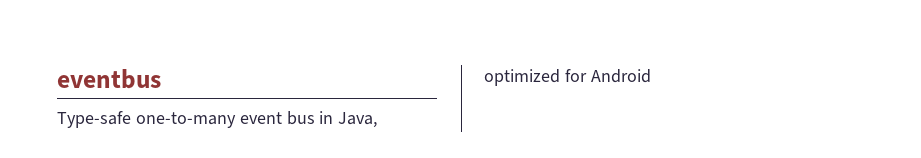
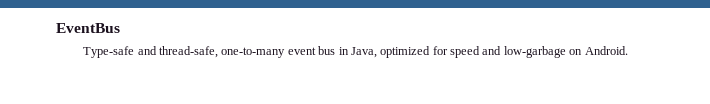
- eventbus
+ EventBus
- Type-safe one-to-many event bus in Java, optimized for Android
+ Type-safe and thread-safe, one-to-many event bus in Java, optimized for speed and low-garbage on Android.

